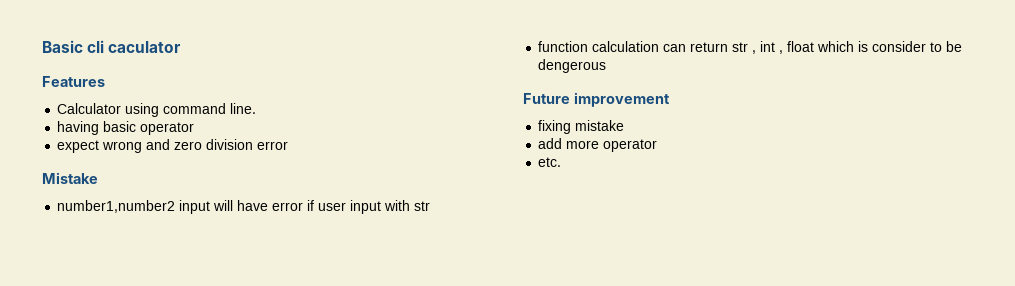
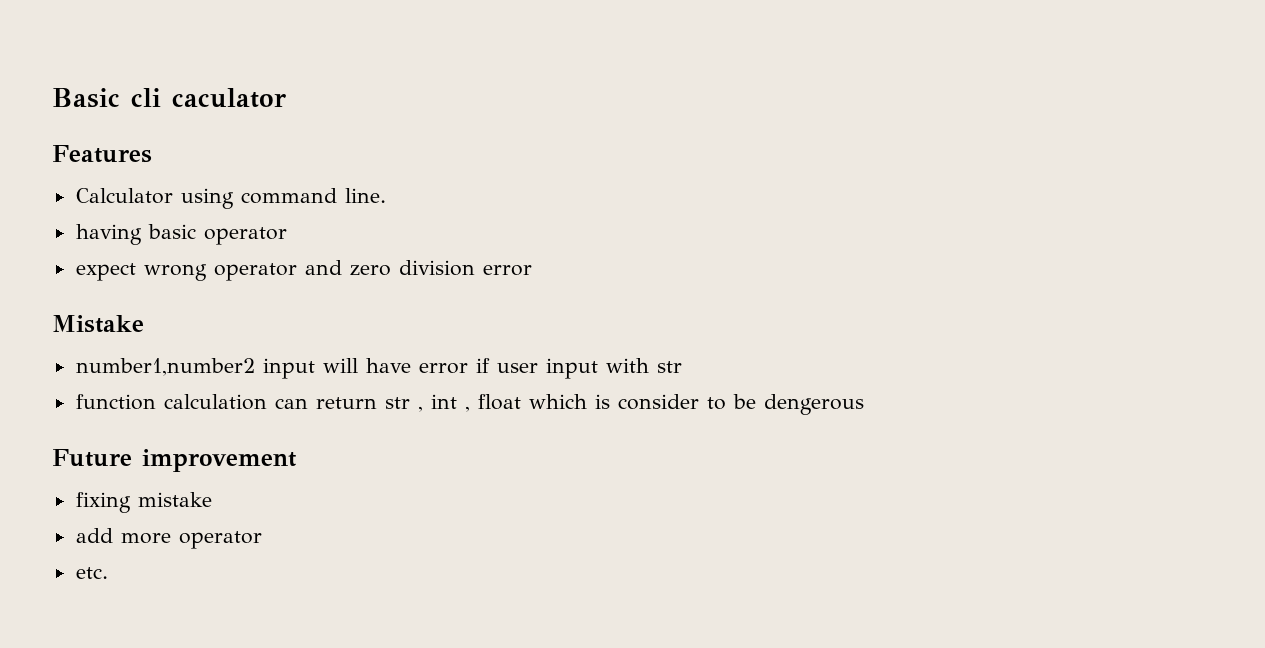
- expect wrong and zero division error
+ expect wrong operator and zero division error

